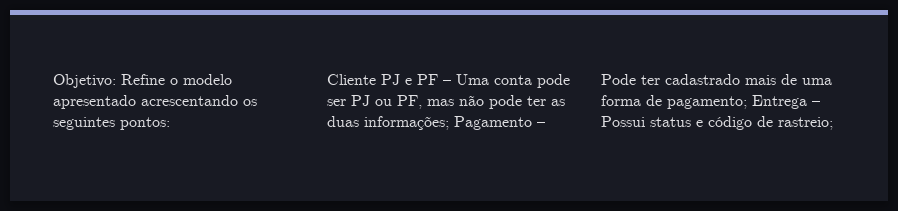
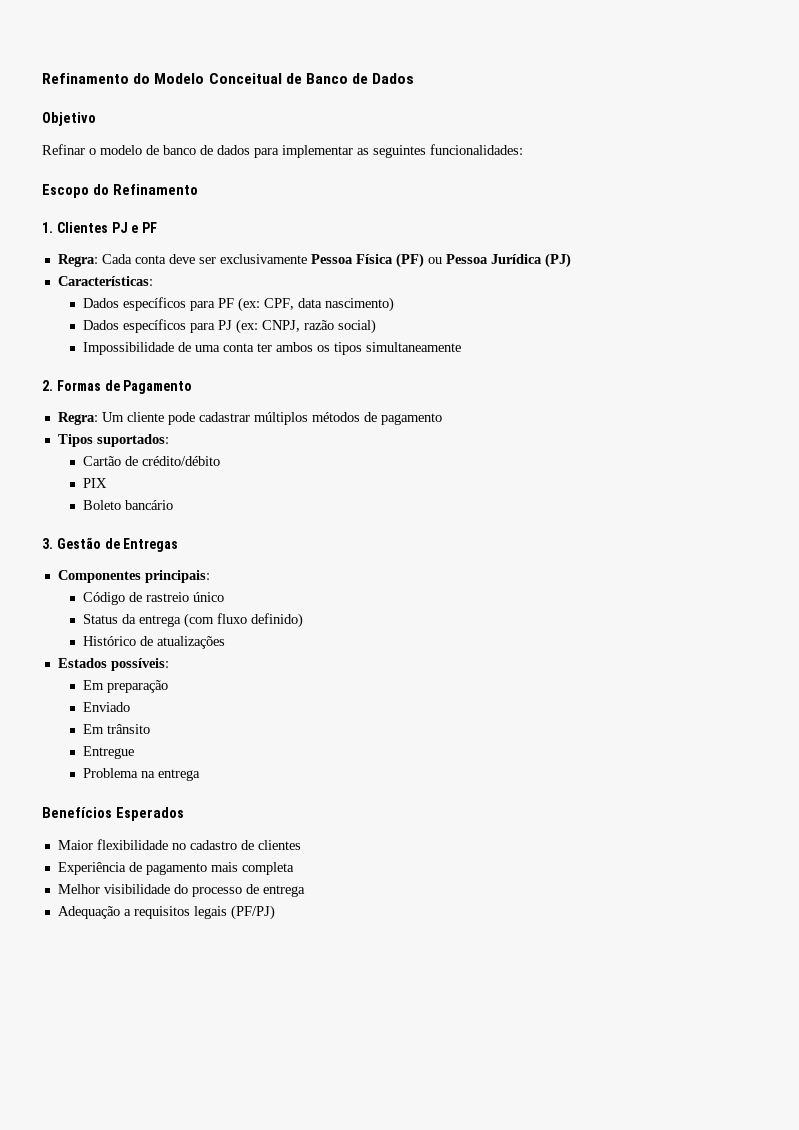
- Objetivo: Refine o modelo apresentado acrescentando os seguintes pontos:
- Cliente PJ e PF – Uma conta pode ser PJ ou PF, mas não pode ter as duas informações; Pagamento – Pode ter cadastrado mais de uma forma de pagamento; Entrega – Possui status e código de rastreio;
+ Refinamento do Modelo Conceitual de Banco de Dados
+ Objetivo
+ Refinar o modelo de banco de dados para implementar as seguintes funcionalidades:
+ Escopo do Refinamento
+ 1. Clientes PJ e PF
+ Regra: Cada conta deve ser exclusivamente Pessoa Física (PF) ou Pessoa Jurídica (PJ)
+ Características:
+ Dados específicos para PF (ex: CPF, data nascimento)
+ Dados específicos para PJ (ex: CNPJ, razão social)
+ Impossibilidade de uma conta ter ambos os tipos simultaneamente
+ 2. Formas de Pagamento
+ Regra: Um cliente pode cadastrar múltiplos métodos de pagamento
+ Tipos suportados:
+ Cartão de crédito/débito
+ PIX
+ Boleto bancário
+ 3. Gestão de Entregas
+ Componentes principais:
+ Código de rastreio único
+ Status da entrega (com fluxo definido)
+ Histórico de atualizações
+ Estados possíveis:
+ Em preparação
+ Enviado
+ Em trânsito
+ Entregue
+ Problema na entrega
+ Benefícios Esperados
+ Maior flexibilidade no cadastro de clientes
+ Experiência de pagamento mais completa
+ Melhor visibilidade do processo de entrega
+ Adequação a requisitos legais (PF/PJ)

